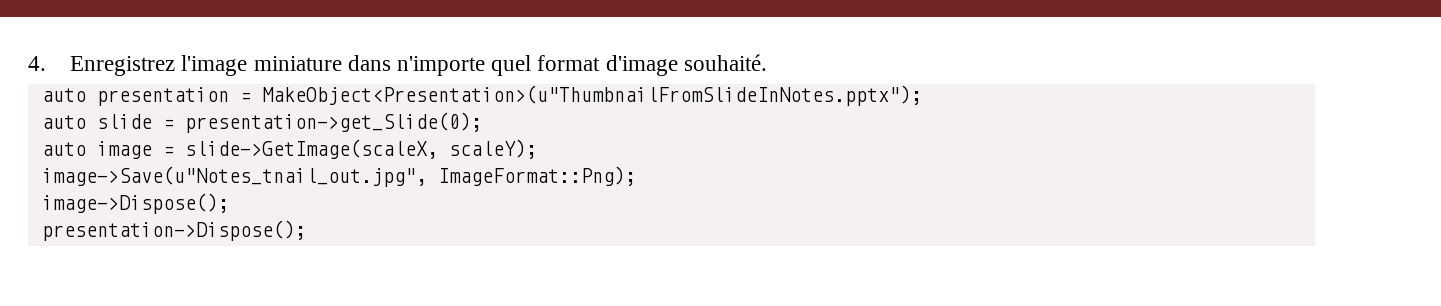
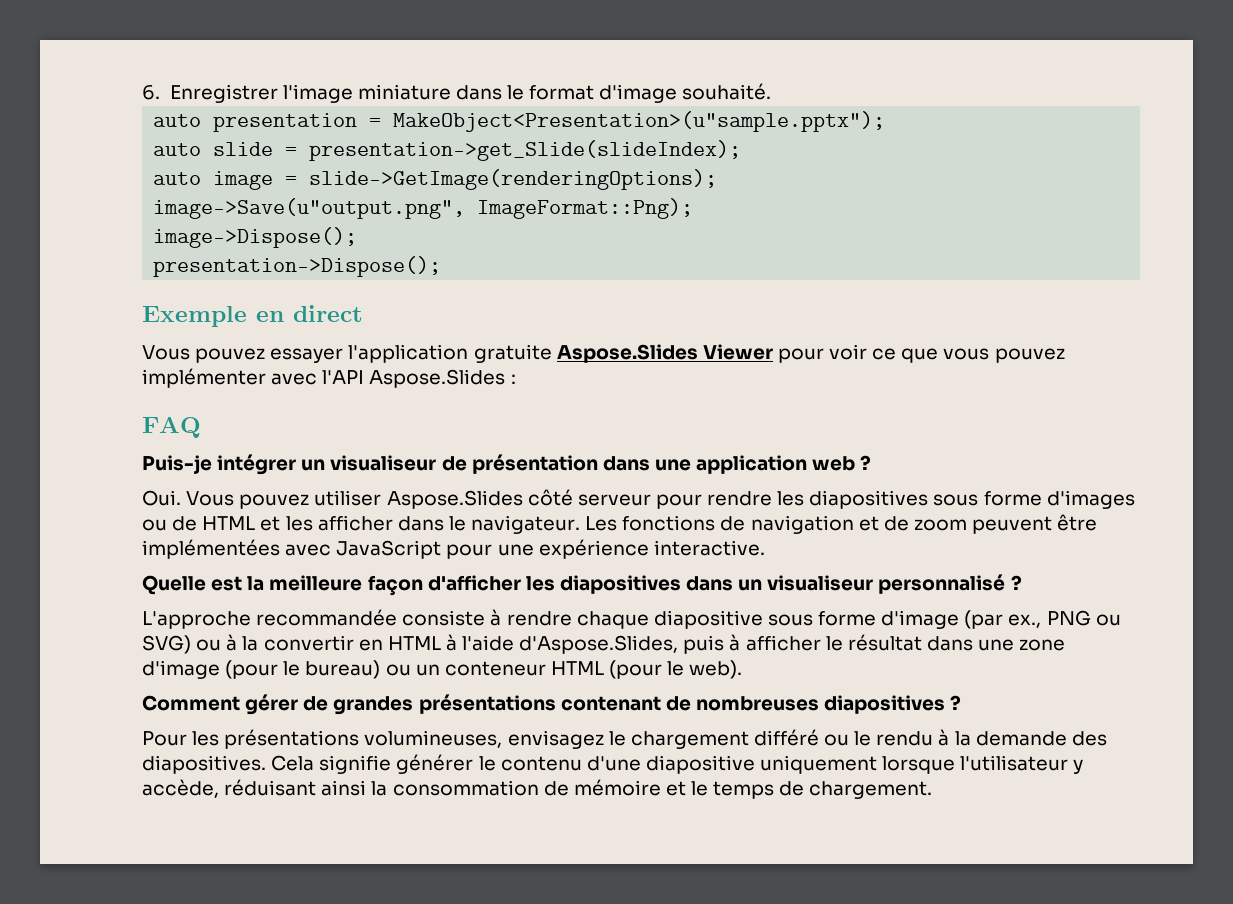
- 4. Enregistrez l'image miniature dans n'importe quel format d'image souhaité.
+ 6. Enregistrer l'image miniature dans le format d'image souhaité.
- auto presentation = MakeObject<Presentation>(u"ThumbnailFromSlideInNotes.pptx");
+ auto presentation = MakeObject<Presentation>(u"sample.pptx");
- auto slide = presentation->get_Slide(0);
+ auto slide = presentation->get_Slide(slideIndex);
- auto image = slide->GetImage(scaleX, scaleY);
- image->Save(u"Notes_tnail_out.jpg", ImageFormat::Png);
+ auto image = slide->GetImage(renderingOptions);
+ image->Save(u"output.png", ImageFormat::Png);
+ Exemple en direct
+ Vous pouvez essayer l'application gratuite Aspose.Slides Viewer pour voir ce que vous pouvez implémenter avec l'API Aspose.Slides :
+ FAQ
+ Puis-je intégrer un visualiseur de présentation dans une application web ?
+ Oui. Vous pouvez utiliser Aspose.Slides côté serveur pour rendre les diapositives sous forme d'images ou de HTML et les afficher dans le navigateur. Les fonctions de navigation et de zoom peuvent être implémentées avec JavaScript pour une expérience interactive.
+ Quelle est la meilleure façon d'afficher les diapositives dans un visualiseur personnalisé ?
+ L'approche recommandée consiste à rendre chaque diapositive sous forme d'image (par ex., PNG ou SVG) ou à la convertir en HTML à l'aide d'Aspose.Slides, puis à afficher le résultat dans une zone d'image (pour le bureau) ou un conteneur HTML (pour le web).
+ Comment gérer de grandes présentations contenant de nombreuses diapositives ?
+ Pour les présentations volumineuses, envisagez le chargement différé ou le rendu à la demande des diapositives. Cela signifie générer le contenu d'une diapositive uniquement lorsque l'utilisateur y accède, réduisant ainsi la consommation de mémoire et le temps de chargement.

